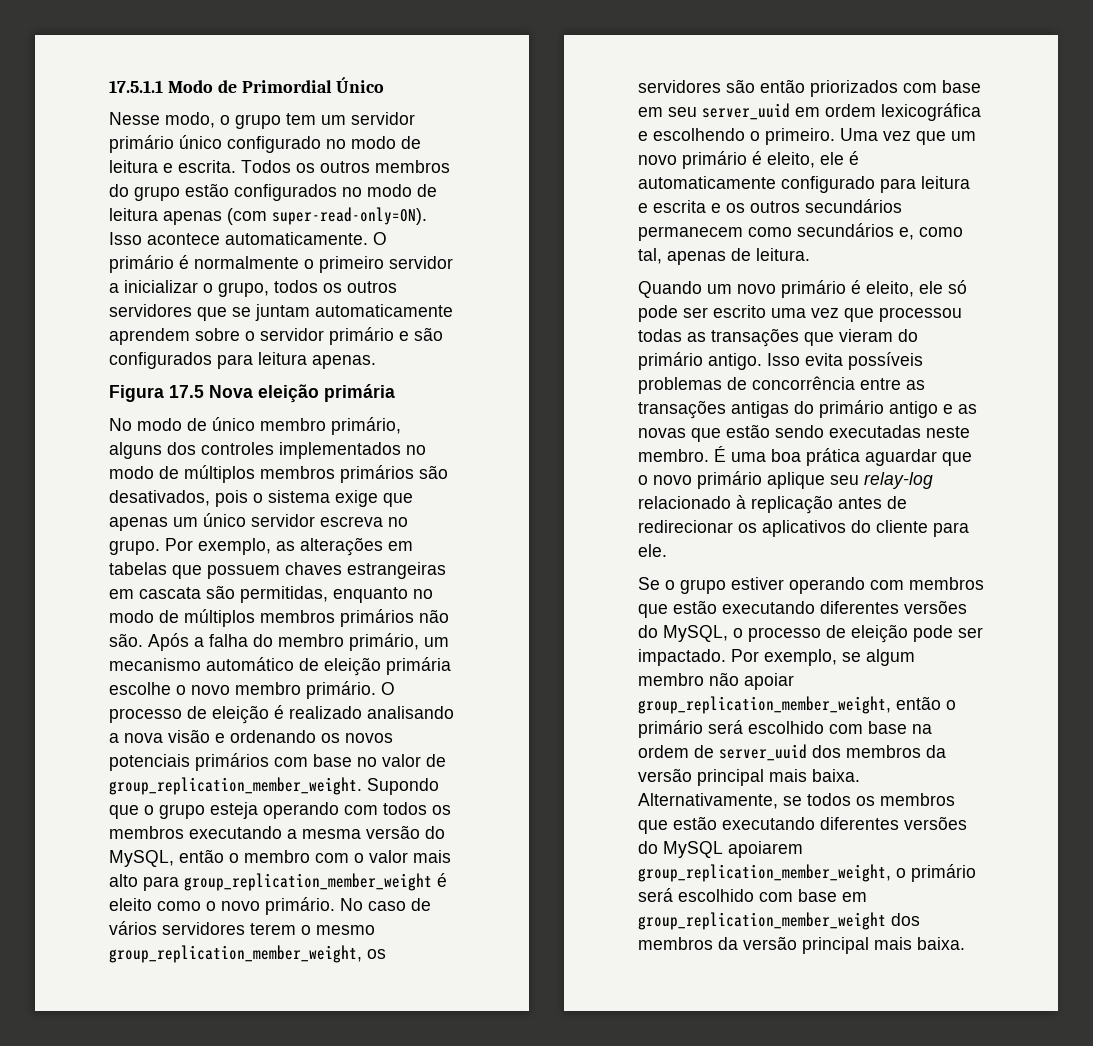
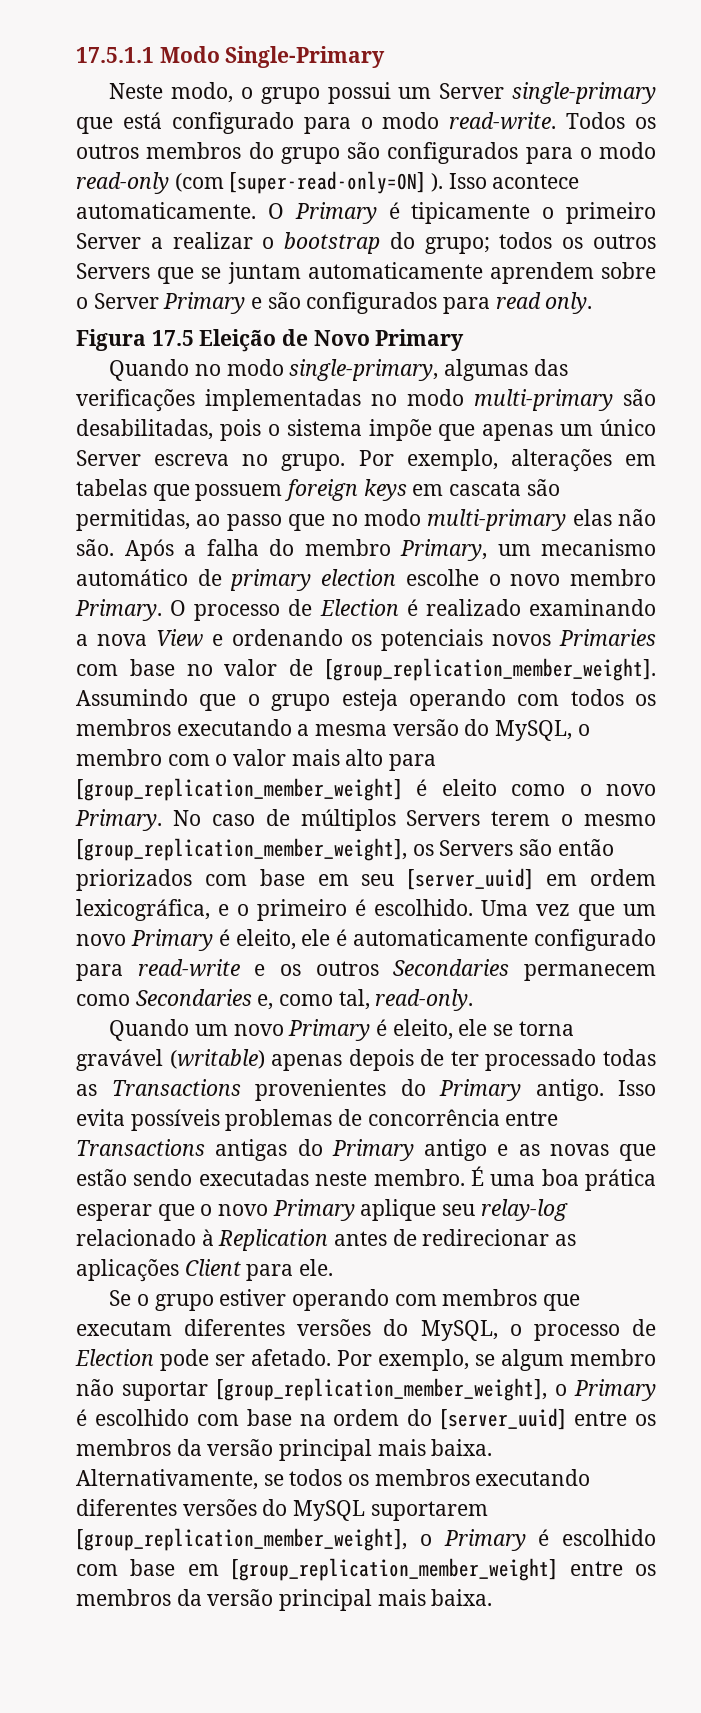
- 17.5.1.1 Modo de Primordial Único
- Nesse modo, o grupo tem um servidor primário único configurado no modo de leitura e escrita.
+ 17.5.1.1 Modo Single-Primary
+ Neste modo, o grupo possui um Server single-primary que está configurado para o modo read-write.
- Todos os outros membros do grupo estão configurados no modo de leitura apenas (com super-read-only=ON). Isso acontece automaticamente. O primário é normalmente o primeiro servidor a inicializar o grupo, todos os outros servidores que se juntam automaticamente aprendem sobre o servidor primário e são configurados para leitura apenas.
+ Todos os outros membros do grupo são configurados para o modo read-only (com [super-read-only=ON] ). Isso acontece automaticamente. O Primary é tipicamente o primeiro Server a realizar o bootstrap do grupo; todos os outros Servers que se juntam automaticamente aprendem sobre o Server Primary e são configurados para read only.
- Figura 17.5 Nova eleição primária
- No modo de único membro primário, alguns dos controles implementados no modo de múltiplos membros primários são desativados, pois o sistema exige que apenas um único servidor escreva no grupo.
+ Figura 17.5 Eleição de Novo Primary
+ Quando no modo single-primary, algumas das verificações implementadas no modo multi-primary são desabilitadas, pois o sistema impõe que apenas um único Server escreva no grupo.
- Por exemplo, as alterações em tabelas que possuem chaves estrangeiras em cascata são permitidas, enquanto no modo de múltiplos membros primários não são.
+ Por exemplo, alterações em tabelas que possuem foreign keys em cascata são permitidas, ao passo que no modo multi-primary elas não são.
- Após a falha do membro primário, um mecanismo automático de eleição primária escolhe o novo membro primário.
+ Após a falha do membro Primary, um mecanismo automático de primary election escolhe o novo membro Primary.
- O processo de eleição é realizado analisando a nova visão e ordenando os novos potenciais primários com base no valor de group_replication_member_weight. Supondo que o grupo esteja operando com todos os membros executando a mesma versão do MySQL, então o membro com o valor mais alto para group_replication_member_weight é eleito como o novo primário.
+ O processo de Election é realizado examinando a nova View e ordenando os potenciais novos Primaries com base no valor de [group_replication_member_weight]. Assumindo que o grupo esteja operando com todos os membros executando a mesma versão do MySQL, o membro com o valor mais alto para [group_replication_member_weight] é eleito como o novo Primary.
- No caso de vários servidores terem o mesmo group_replication_member_weight, os servidores são então priorizados com base em seu server_uuid em ordem lexicográfica e escolhendo o primeiro.
+ No caso de múltiplos Servers terem o mesmo [group_replication_member_weight], os Servers são então priorizados com base em seu [server_uuid] em ordem lexicográfica, e o primeiro é escolhido.
- Uma vez que um novo primário é eleito, ele é automaticamente configurado para leitura e escrita e os outros secundários permanecem como secundários e, como tal, apenas de leitura.
+ Uma vez que um novo Primary é eleito, ele é automaticamente configurado para read-write e os outros Secondaries permanecem como Secondaries e, como tal, read-only.
- Quando um novo primário é eleito, ele só pode ser escrito uma vez que processou todas as transações que vieram do primário antigo.
+ Quando um novo Primary é eleito, ele se torna gravável (writable) apenas depois de ter processado todas as Transactions provenientes do Primary antigo.
- Isso evita possíveis problemas de concorrência entre as transações antigas do primário antigo e as novas que estão sendo executadas neste membro.
+ Isso evita possíveis problemas de concorrência entre Transactions antigas do Primary antigo e as novas que estão sendo executadas neste membro.
- É uma boa prática aguardar que o novo primário aplique seu relay-log relacionado à replicação antes de redirecionar os aplicativos do cliente para ele.
+ É uma boa prática esperar que o novo Primary aplique seu relay-log relacionado à Replication antes de redirecionar as aplicações Client para ele.
- Se o grupo estiver operando com membros que estão executando diferentes versões do MySQL, o processo de eleição pode ser impactado.
+ Se o grupo estiver operando com membros que executam diferentes versões do MySQL, o processo de Election pode ser afetado.
- Por exemplo, se algum membro não apoiar group_replication_member_weight, então o primário será escolhido com base na ordem de server_uuid dos membros da versão principal mais baixa.
+ Por exemplo, se algum membro não suportar [group_replication_member_weight], o Primary é escolhido com base na ordem do [server_uuid] entre os membros da versão principal mais baixa.
- Alternativamente, se todos os membros que estão executando diferentes versões do MySQL apoiarem group_replication_member_weight, o primário será escolhido com base em group_replication_member_weight dos membros da versão principal mais baixa.
+ Alternativamente, se todos os membros executando diferentes versões do MySQL suportarem [group_replication_member_weight], o Primary é escolhido com base em [group_replication_member_weight] entre os membros da versão principal mais baixa.

